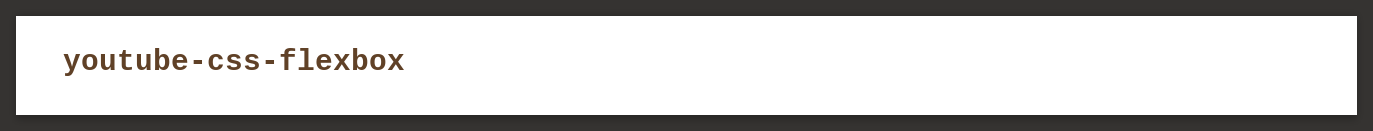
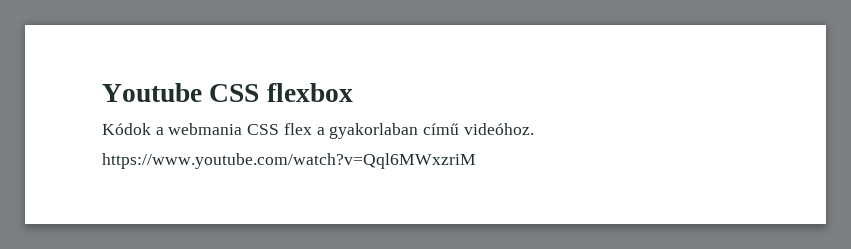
- youtube-css-flexbox
+ Youtube CSS flexbox
+ Kódok a webmania CSS flex a gyakorlaban című videóhoz.
+ https://www.youtube.com/watch?v=Qql6MWxzriM

